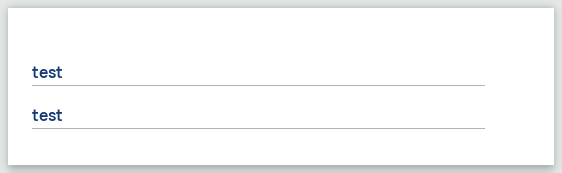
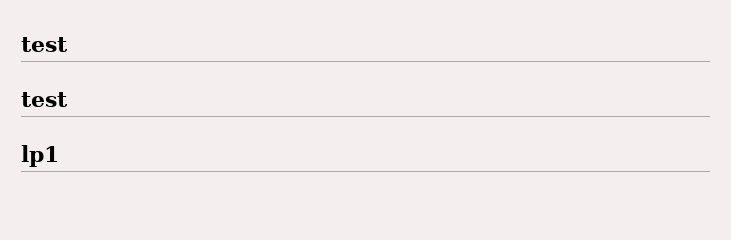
+ lp1

